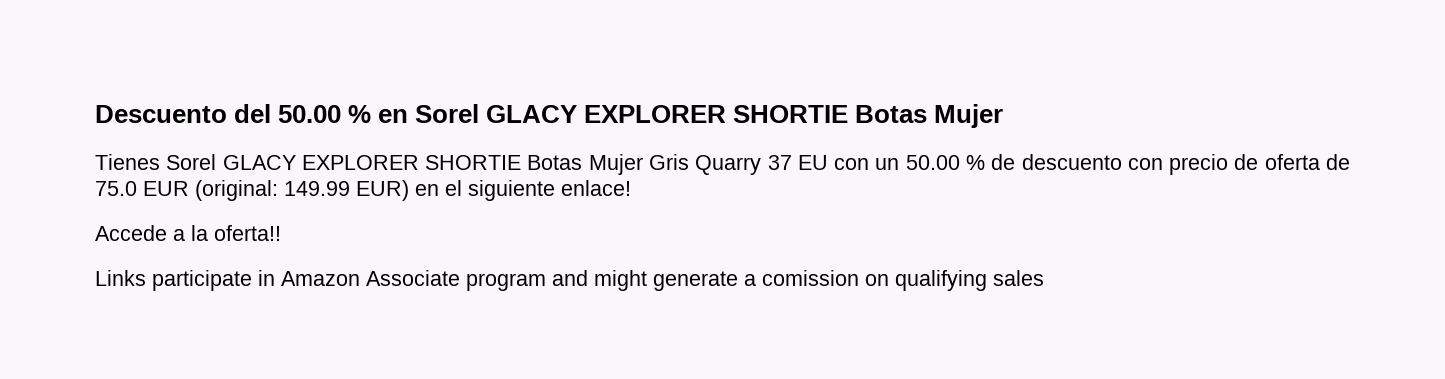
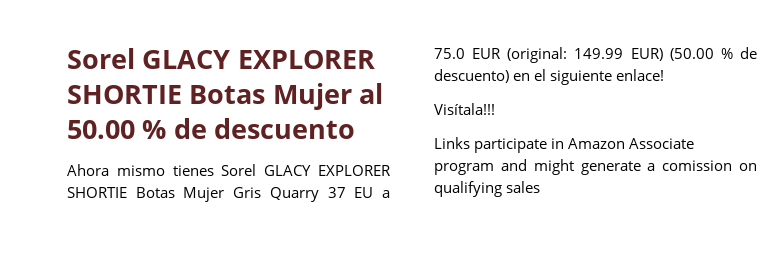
- Descuento del 50.00 % en Sorel GLACY EXPLORER SHORTIE Botas Mujer
- Tienes Sorel GLACY EXPLORER SHORTIE Botas Mujer Gris Quarry 37 EU con un 50.00 % de descuento con precio de oferta de 75.0 EUR (original: 149.99 EUR) en el siguiente enlace!
+ Sorel GLACY EXPLORER SHORTIE Botas Mujer al 50.00 % de descuento
+ Ahora mismo tienes Sorel GLACY EXPLORER SHORTIE Botas Mujer Gris Quarry 37 EU a 75.0 EUR (original: 149.99 EUR) (50.00 % de descuento) en el siguiente enlace!
- Accede a la oferta!!
+ Visítala!!!

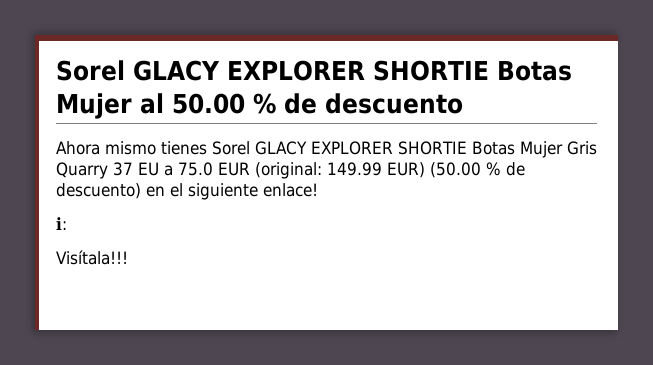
+ ℹ:
- Links participate in Amazon Associate program and might generate a comission on qualifying sales

